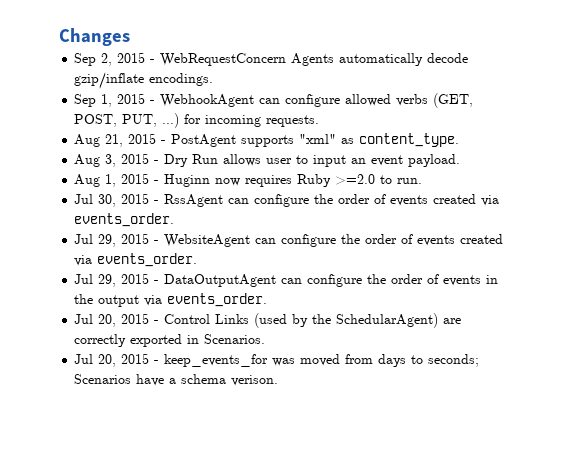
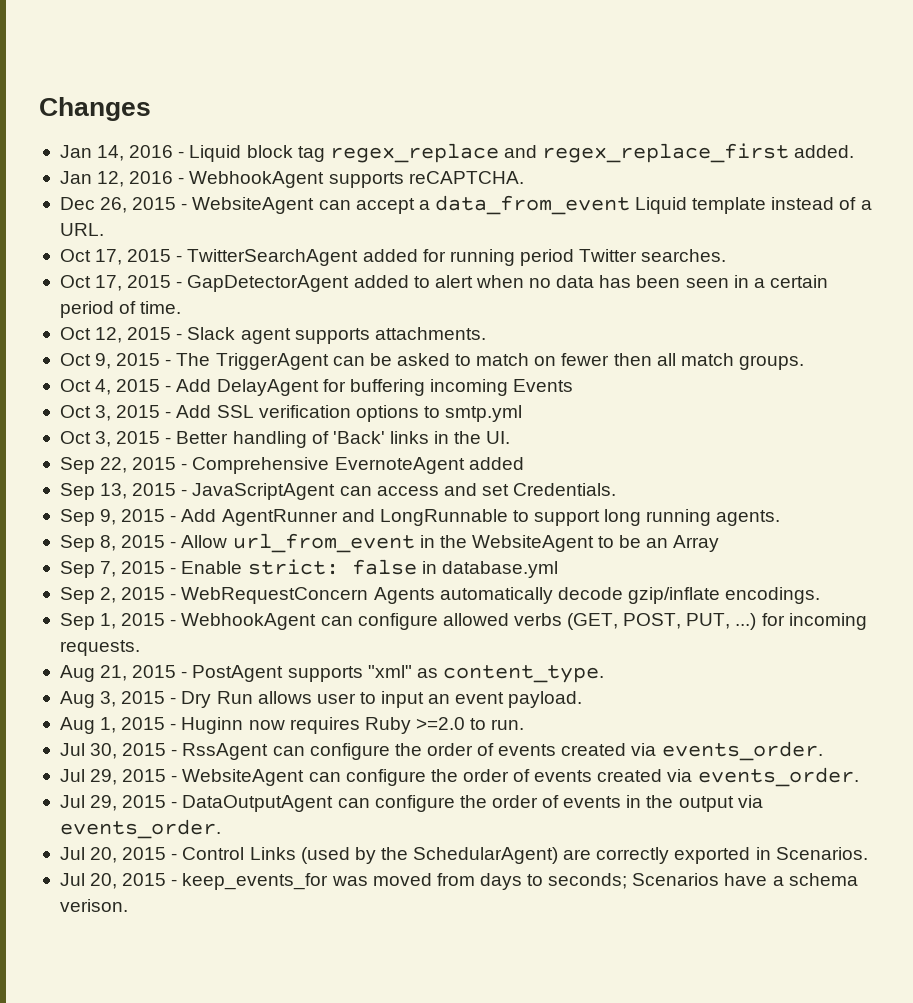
+ Jan 14, 2016 - Liquid block tag regex_replace and regex_replace_first added.
+ Jan 12, 2016 - WebhookAgent supports reCAPTCHA.
+ Dec 26, 2015 - WebsiteAgent can accept a data_from_event Liquid template instead of a URL.
+ Oct 17, 2015 - TwitterSearchAgent added for running period Twitter searches.
+ Oct 17, 2015 - GapDetectorAgent added to alert when no data has been seen in a certain period of time.
+ Oct 12, 2015 - Slack agent supports attachments.
+ Oct 9, 2015 - The TriggerAgent can be asked to match on fewer then all match groups.
+ Oct 4, 2015 - Add DelayAgent for buffering incoming Events
+ Oct 3, 2015 - Add SSL verification options to smtp.yml
+ Oct 3, 2015 - Better handling of 'Back' links in the UI.
+ Sep 22, 2015 - Comprehensive EvernoteAgent added
+ Sep 13, 2015 - JavaScriptAgent can access and set Credentials.
+ Sep 9, 2015 - Add AgentRunner and LongRunnable to support long running agents.
+ Sep 8, 2015 - Allow url_from_event in the WebsiteAgent to be an Array
+ Sep 7, 2015 - Enable strict: false in database.yml

